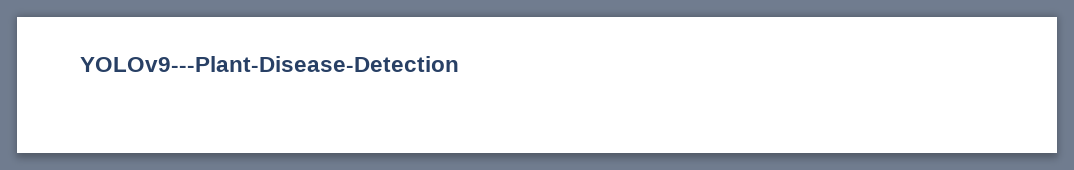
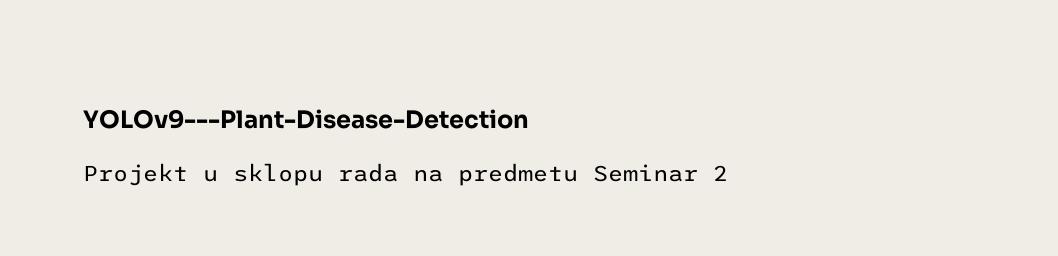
+ Projekt u sklopu rada na predmetu Seminar 2

